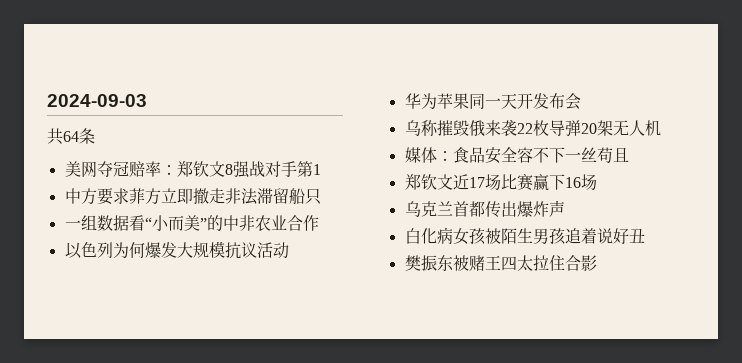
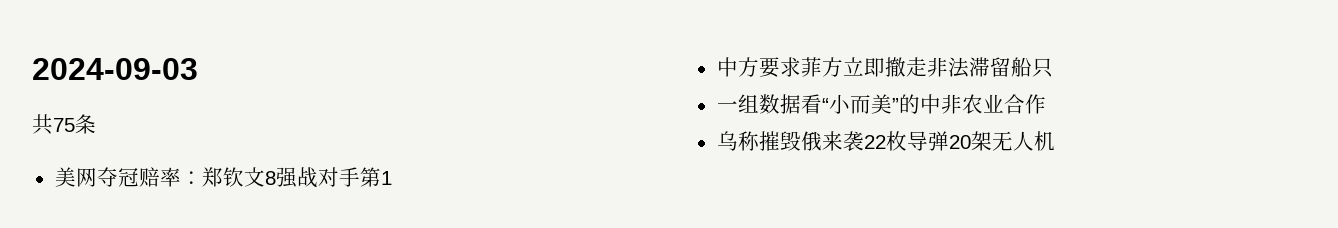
- 共64条
+ 共75条
- 以色列为何爆发大规模抗议活动
- 华为苹果同一天开发布会
- 媒体：食品安全容不下一丝苟且
- 郑钦文近17场比赛赢下16场
- 乌克兰首都传出爆炸声
- 白化病女孩被陌生男孩追着说好丑
- 樊振东被赌王四太拉住合影

